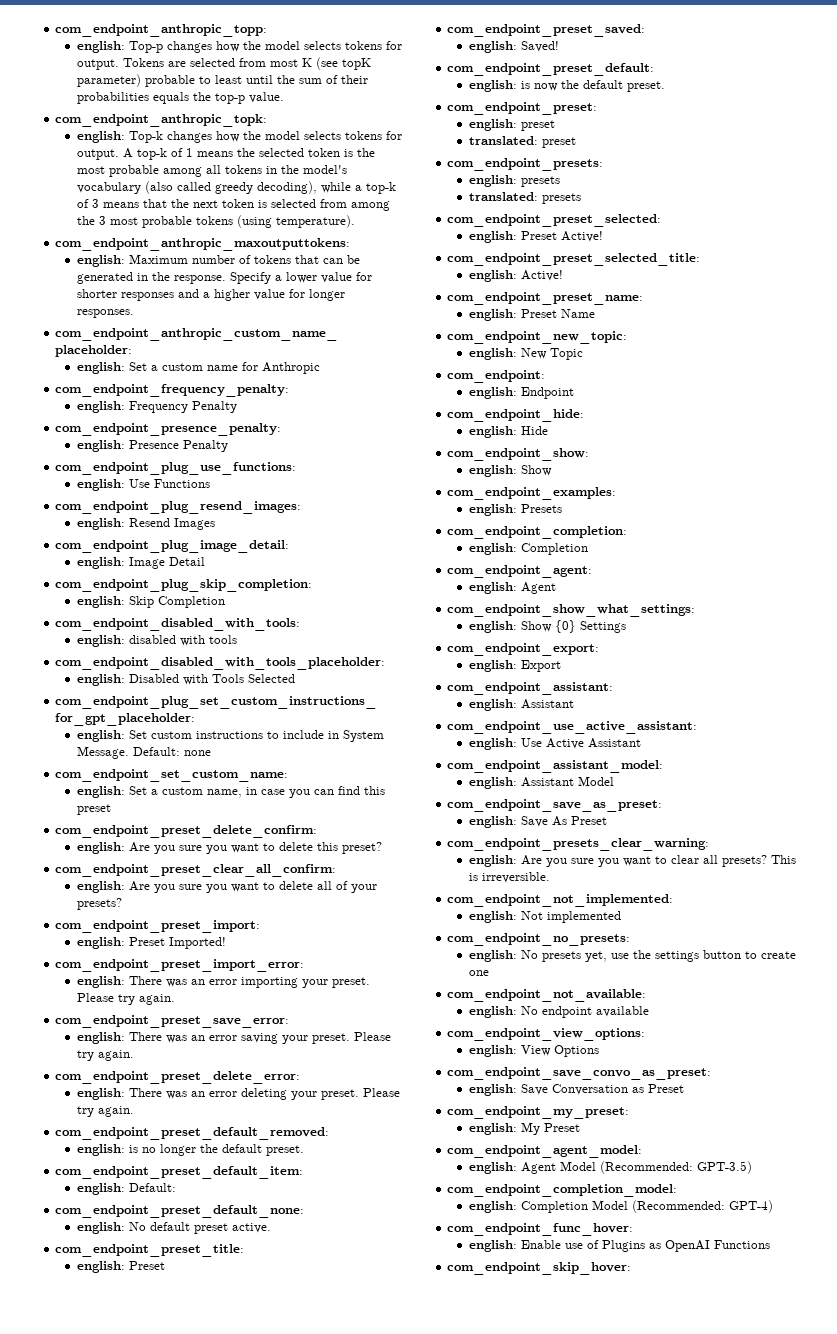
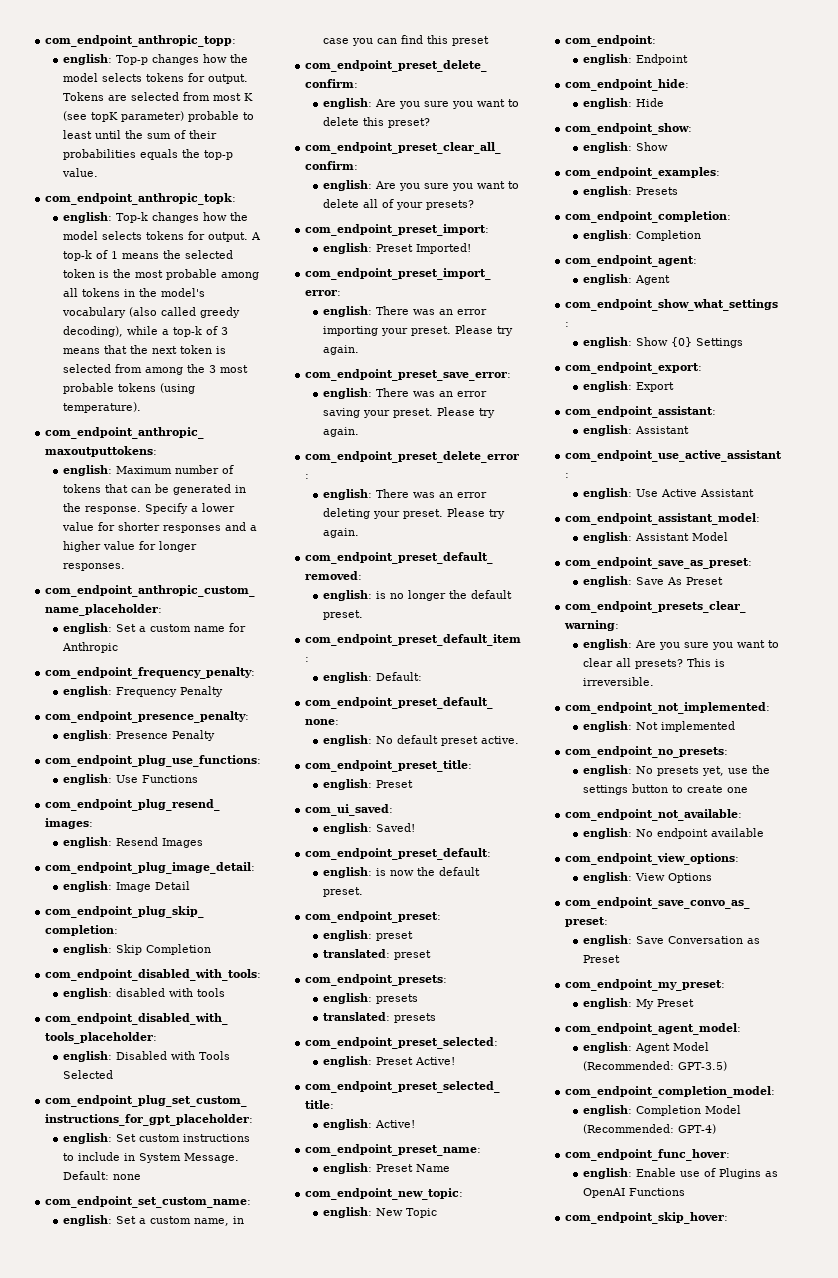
- com_endpoint_preset_saved:
+ com_ui_saved:

